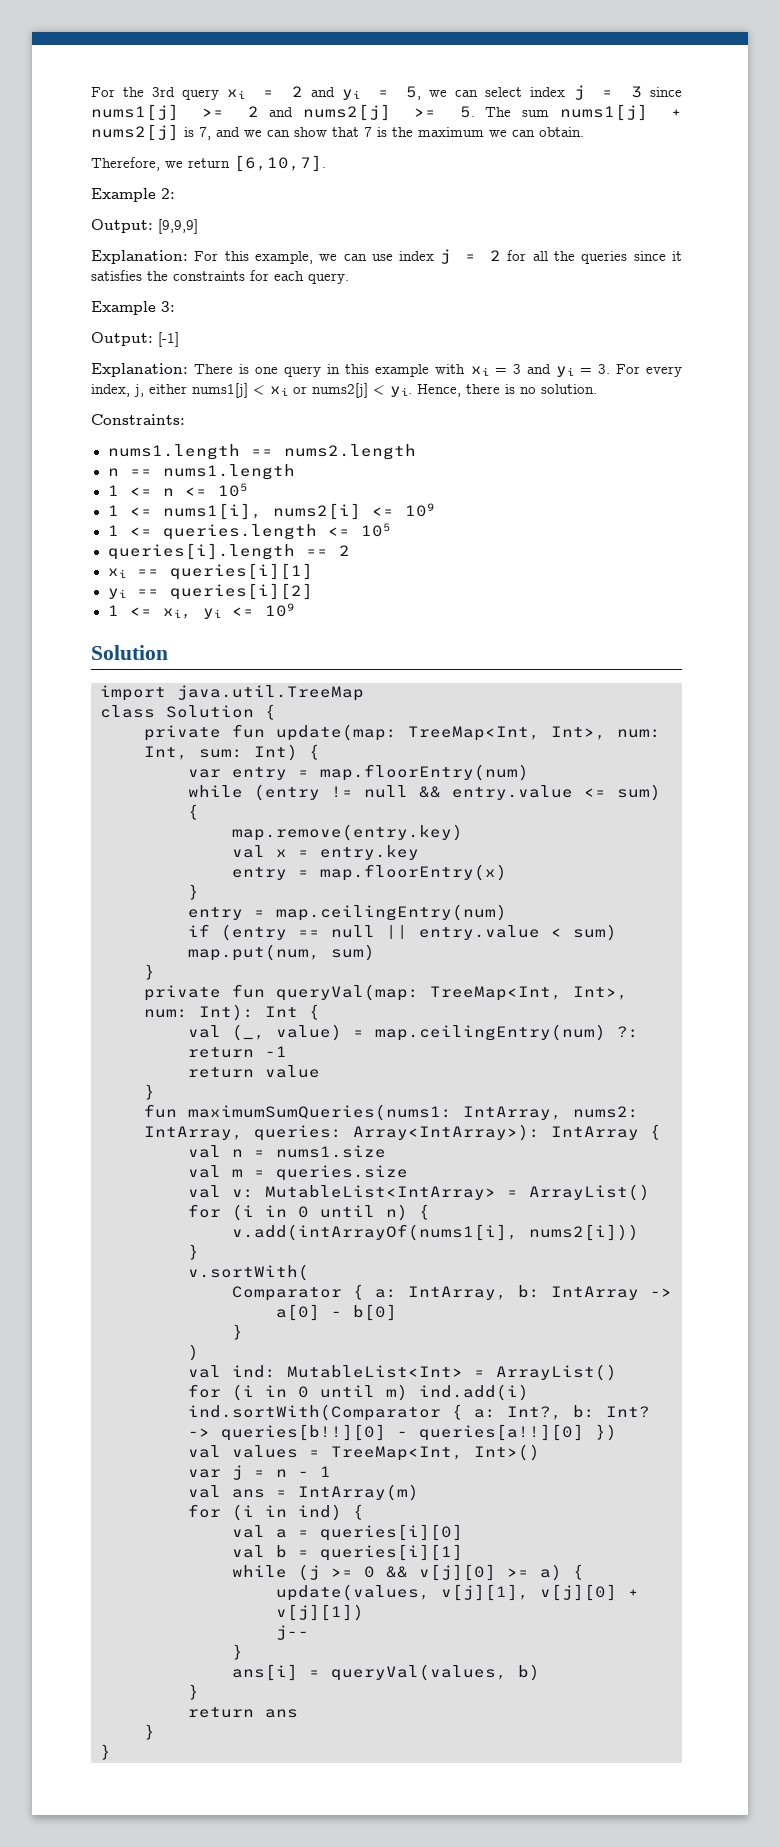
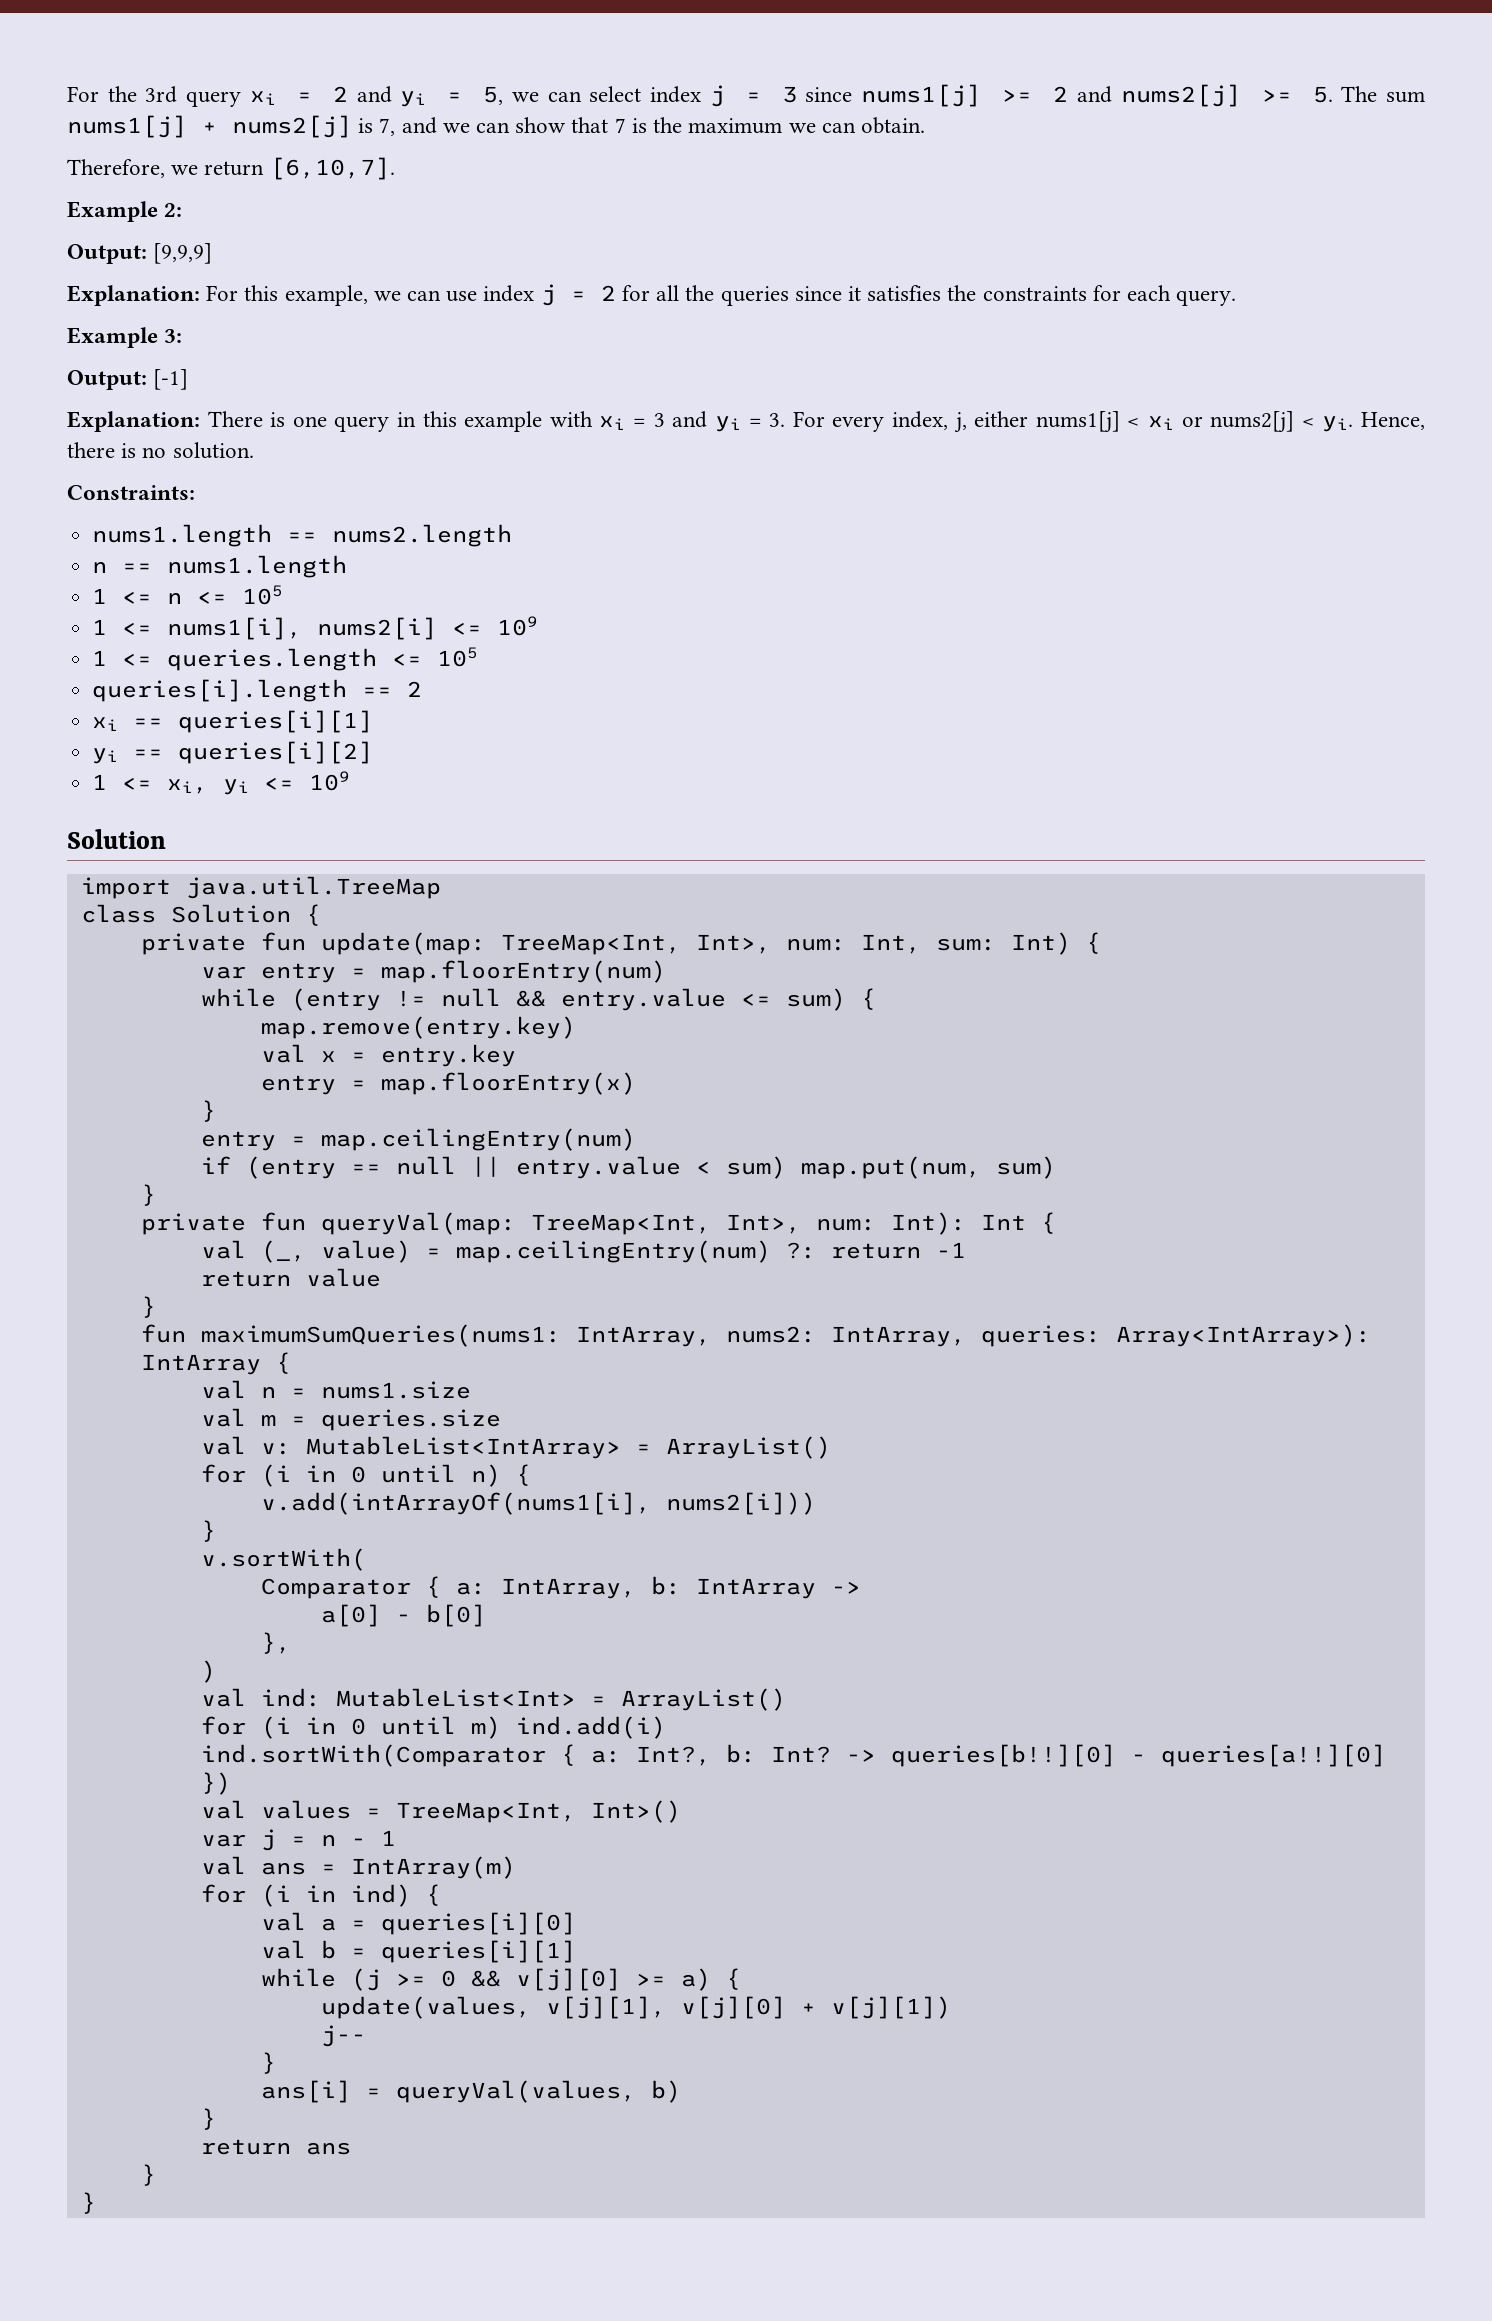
  a[0] - b[0]
- }
+ },

